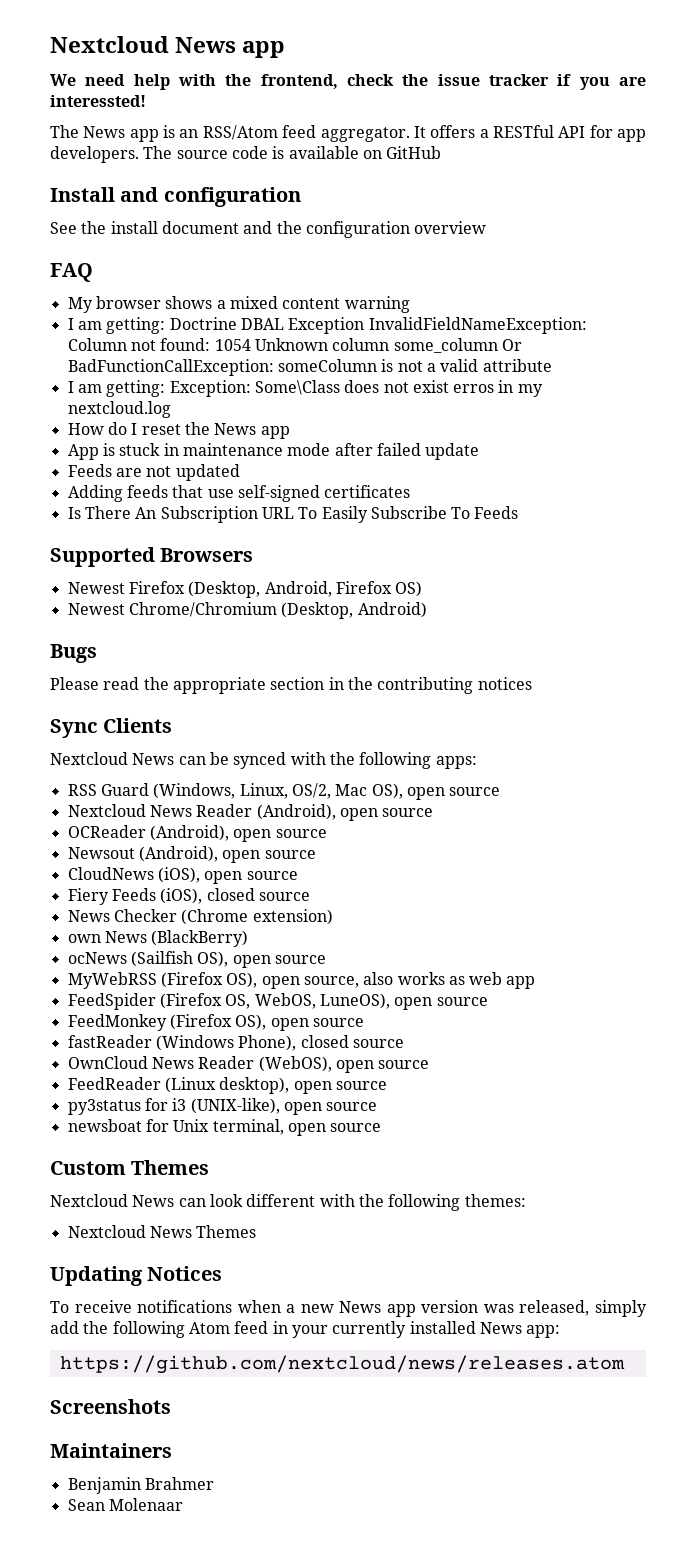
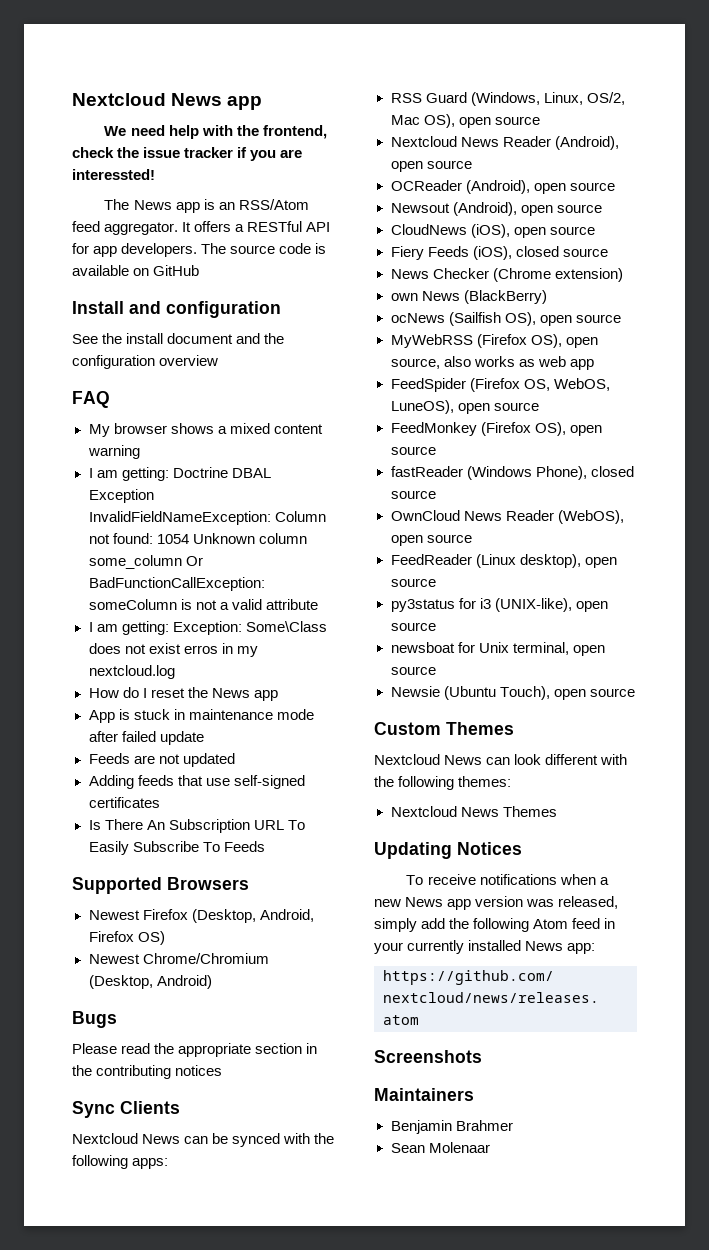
+ Newsie (Ubuntu Touch), open source

